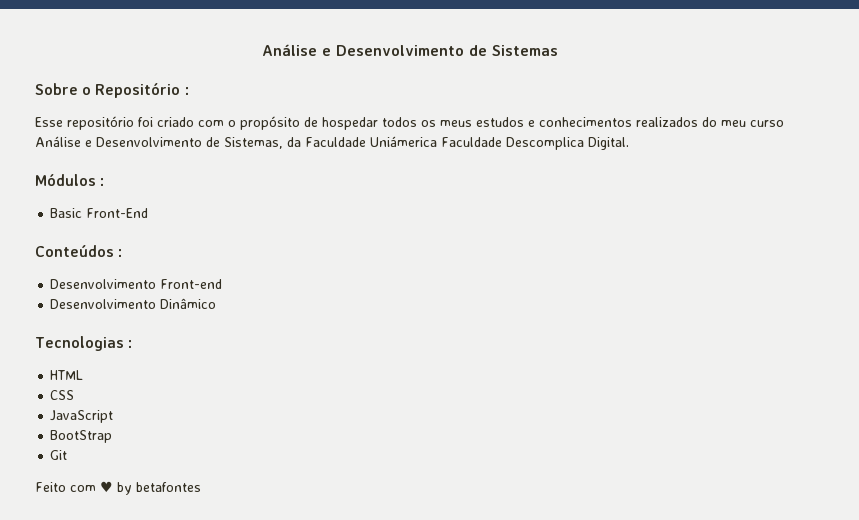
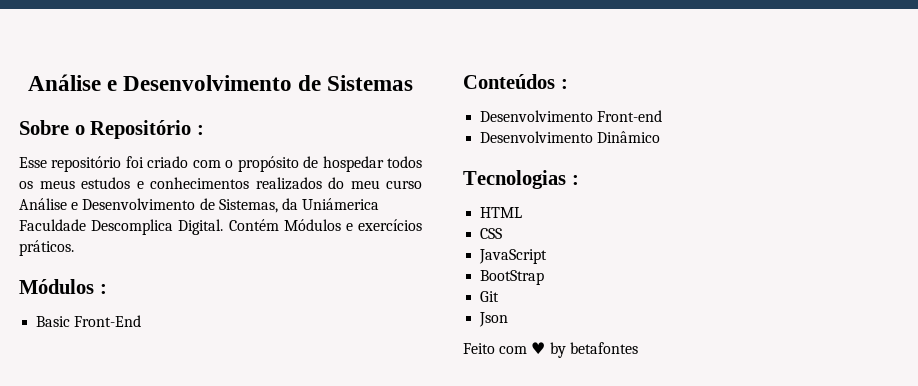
- Esse repositório foi criado com o propósito de hospedar todos os meus estudos e conhecimentos realizados do meu curso Análise e Desenvolvimento de Sistemas, da Faculdade Uniámerica Faculdade Descomplica Digital.
+ Esse repositório foi criado com o propósito de hospedar todos os meus estudos e conhecimentos realizados do meu curso Análise e Desenvolvimento de Sistemas, da Uniámerica Faculdade Descomplica Digital. Contém Módulos e exercícios práticos.
+ Json

